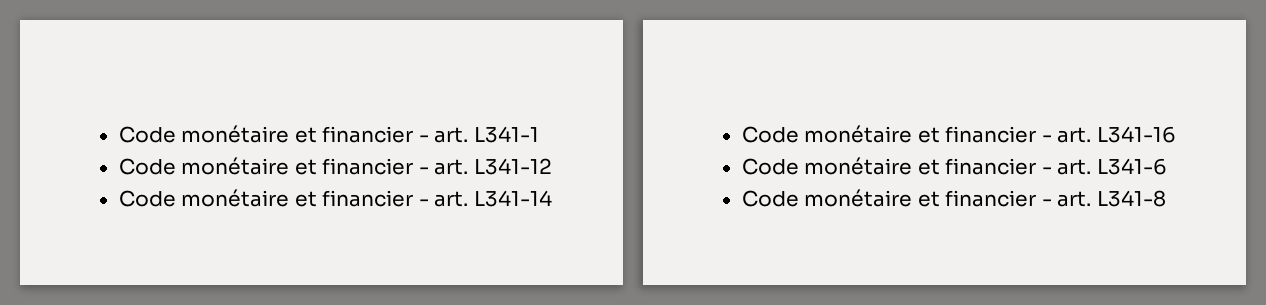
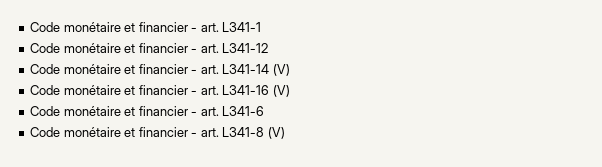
- Code monétaire et financier - art. L341-14
+ Code monétaire et financier - art. L341-14 (V)
- Code monétaire et financier - art. L341-16
+ Code monétaire et financier - art. L341-16 (V)
- Code monétaire et financier - art. L341-8
+ Code monétaire et financier - art. L341-8 (V)

